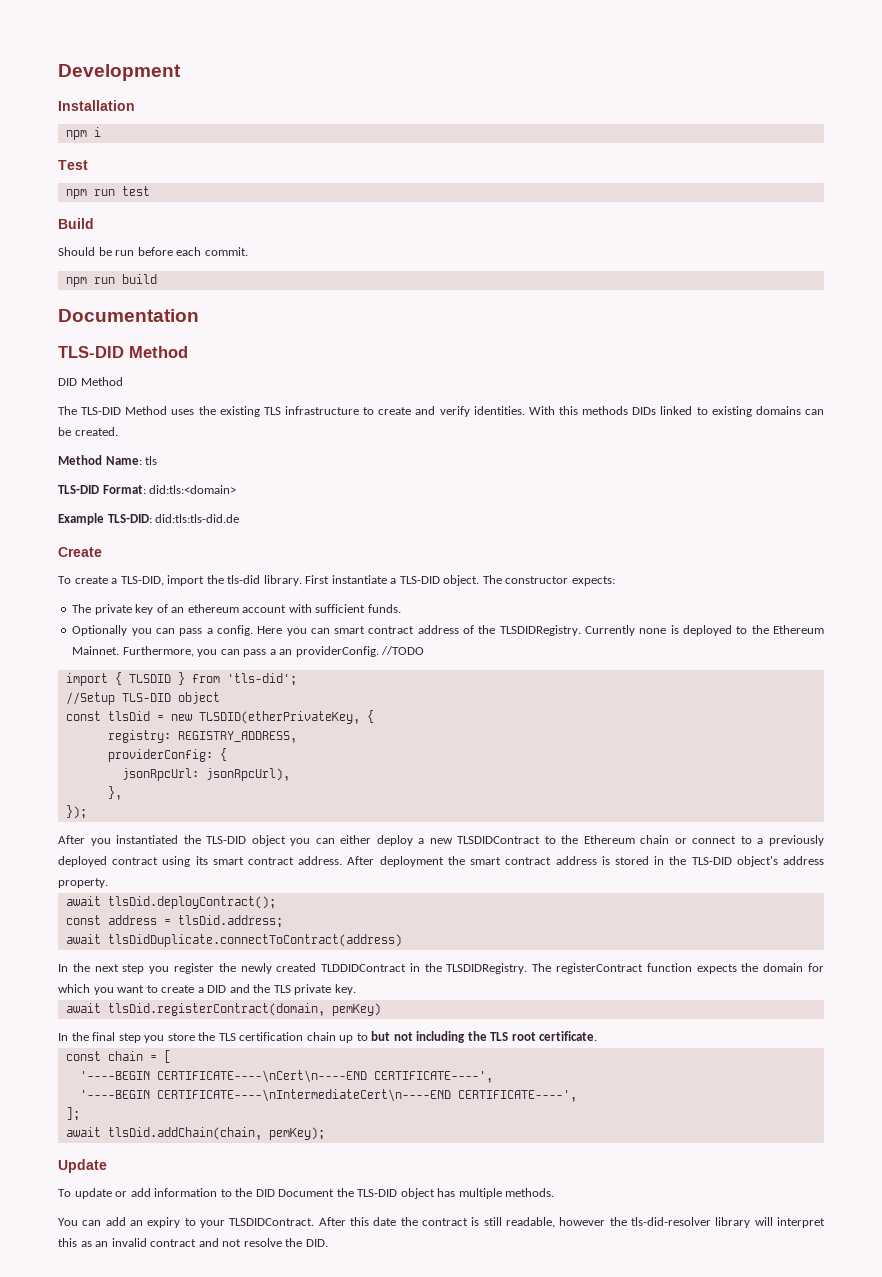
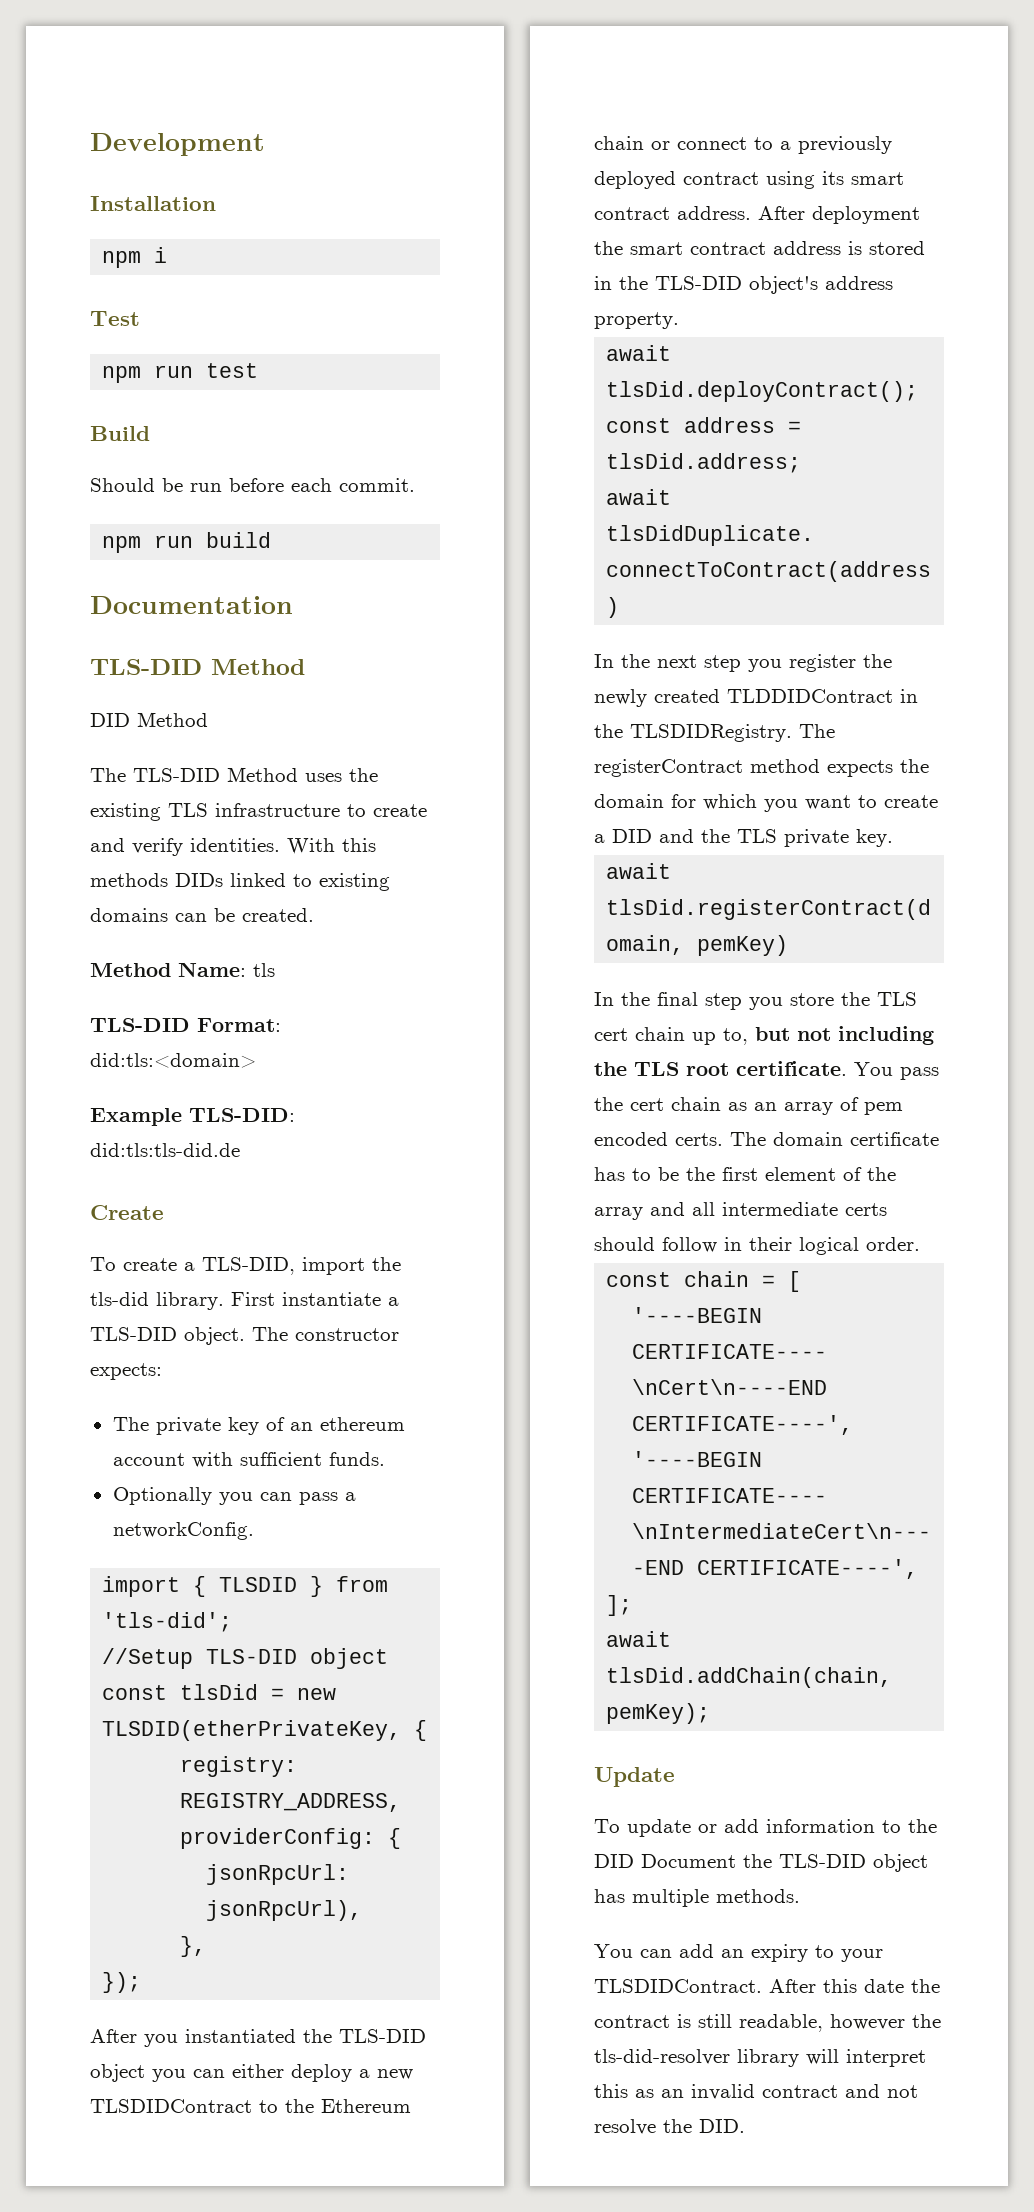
- Optionally you can pass a config. Here you can smart contract address of the TLSDIDRegistry. Currently none is deployed to the Ethereum Mainnet. Furthermore, you can pass a an providerConfig. //TODO
+ Optionally you can pass a networkConfig.
- The registerContract function expects the domain for which you want to create a DID and the TLS private key.
+ The registerContract method expects the domain for which you want to create a DID and the TLS private key.
- In the final step you store the TLS certification chain up to but not including the TLS root certificate.
+ In the final step you store the TLS cert chain up to, but not including the TLS root certificate. You pass the cert chain as an array of pem encoded certs. The domain certificate has to be the first element of the array and all intermediate certs should follow in their logical order.

